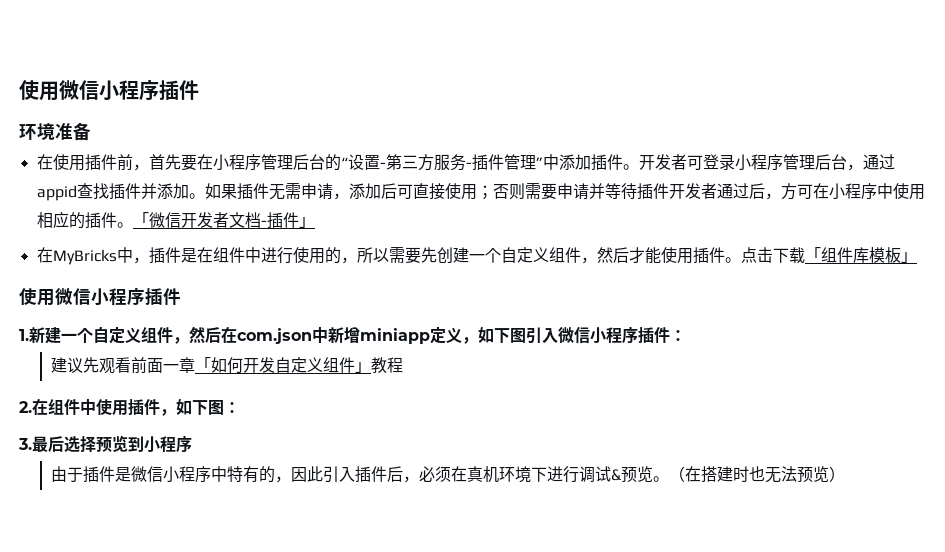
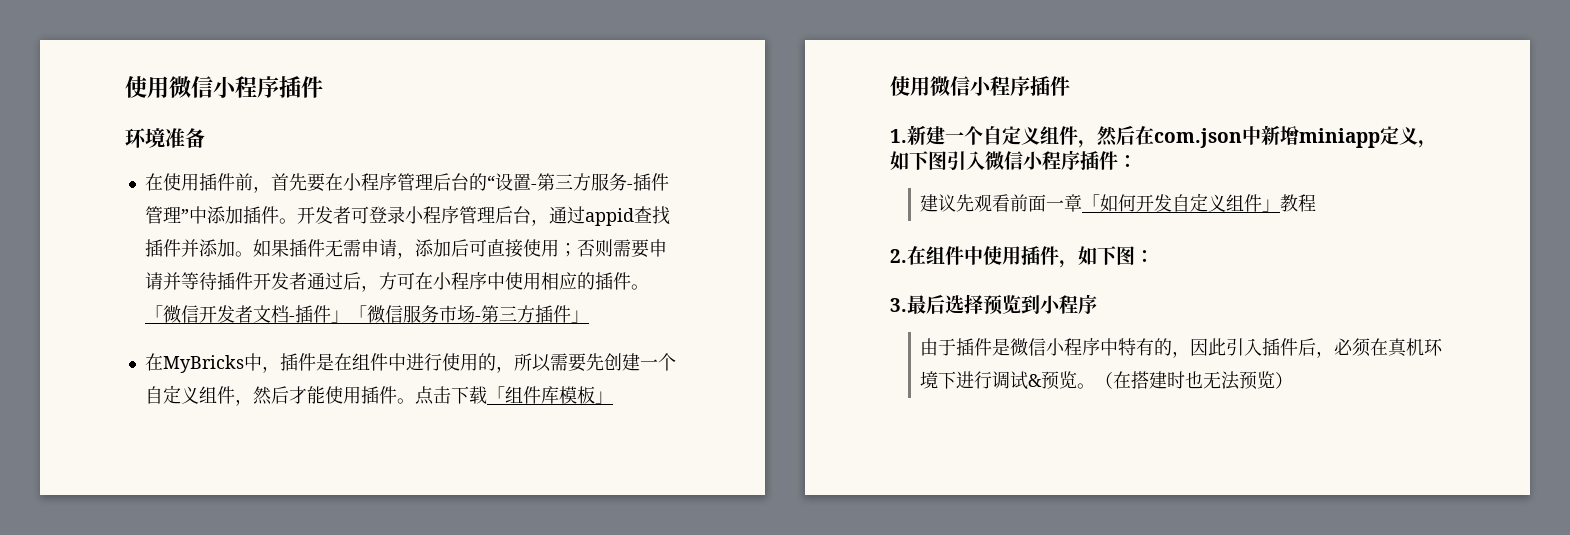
- 「微信开发者文档-插件」
+ 「微信开发者文档-插件」「微信服务市场-第三方插件」

